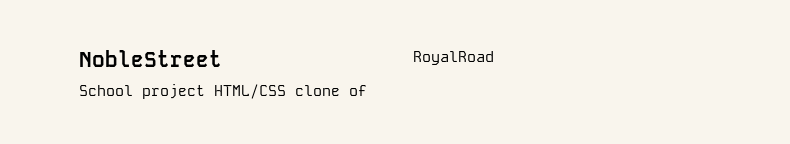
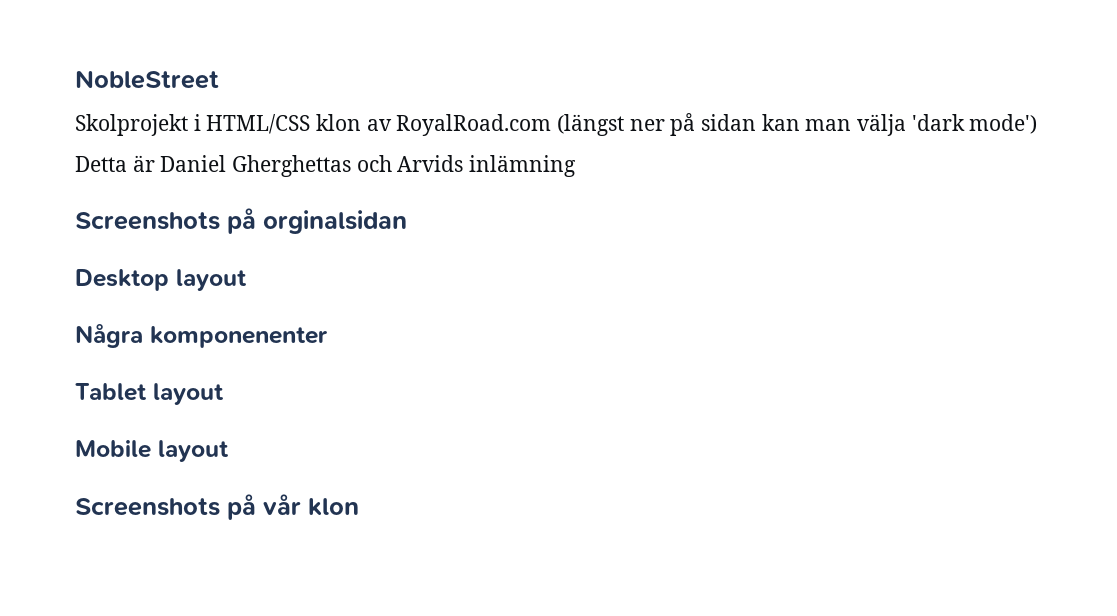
- School project HTML/CSS clone of RoyalRoad
+ Skolprojekt i HTML/CSS klon av RoyalRoad.com (längst ner på sidan kan man välja 'dark mode')
+ Detta är Daniel Gherghettas och Arvids inlämning
+ Screenshots på orginalsidan
+ Desktop layout
+ Några komponenenter
+ Tablet layout
+ Mobile layout
+ Screenshots på vår klon

